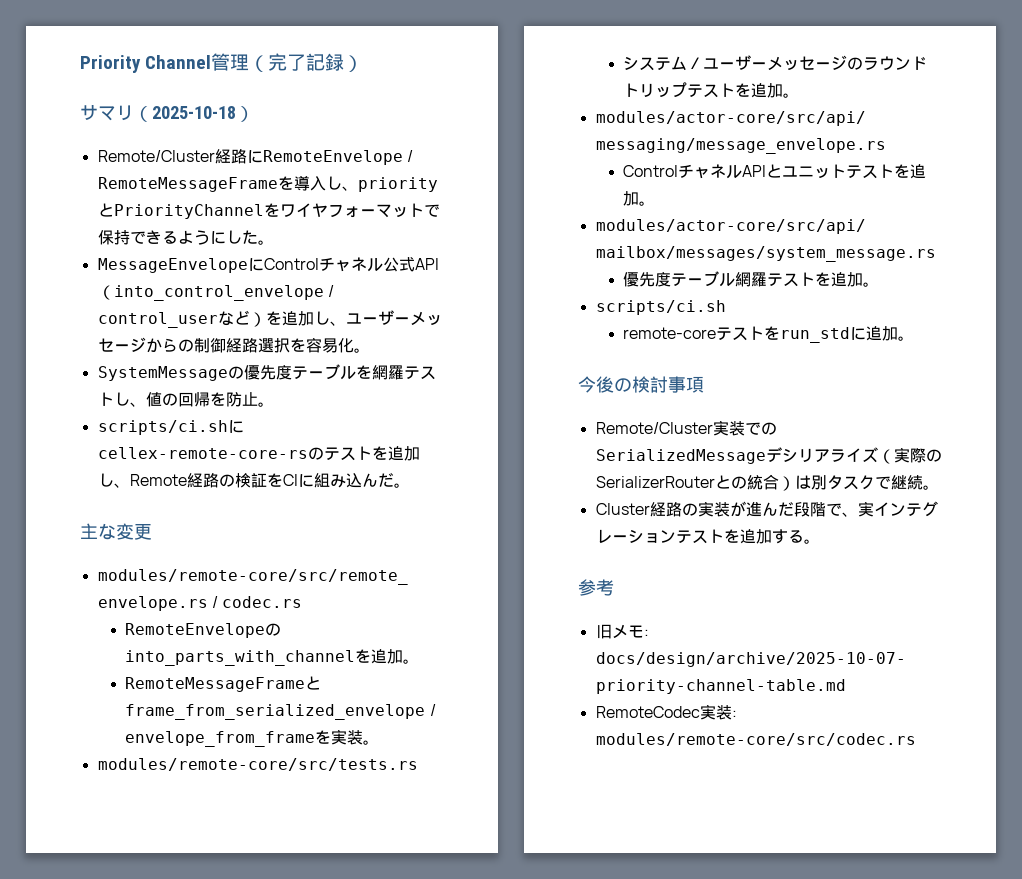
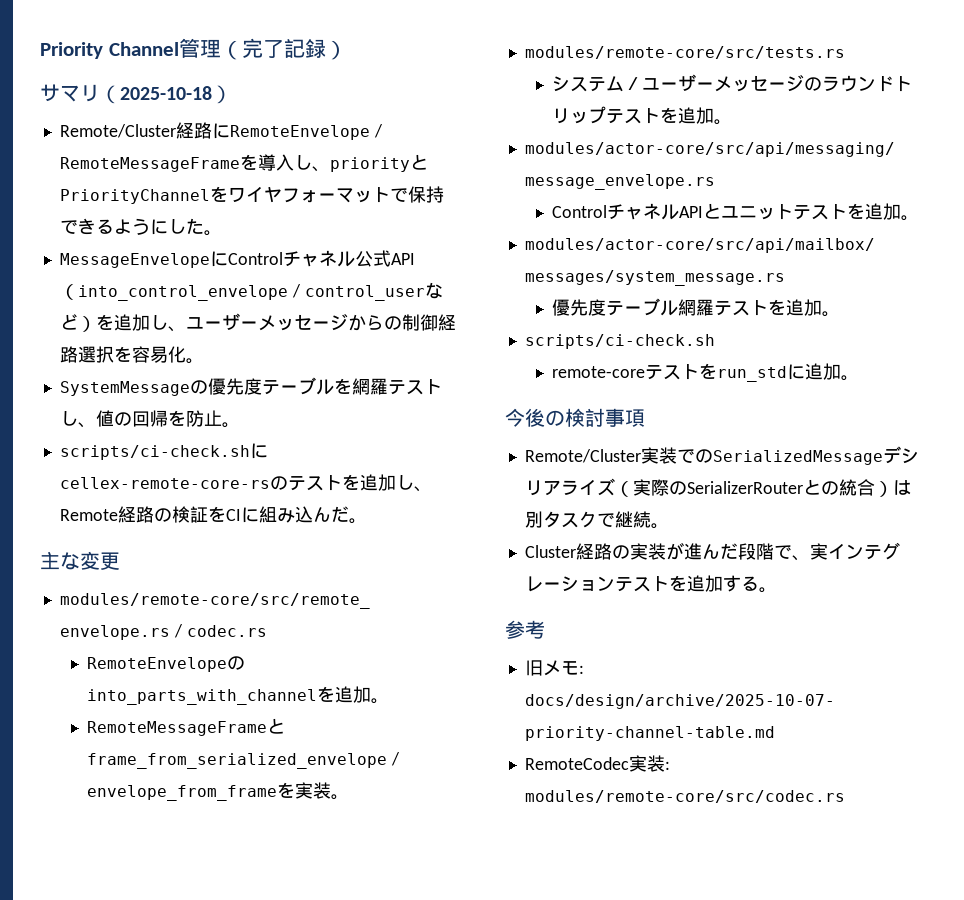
- scripts/ci.shにcellex-remote-core-rsのテストを追加し、Remote経路の検証をCIに組み込んだ。
+ scripts/ci-check.shにcellex-remote-core-rsのテストを追加し、Remote経路の検証をCIに組み込んだ。
  優先度テーブル網羅テストを追加。
- scripts/ci.sh
+ scripts/ci-check.sh

